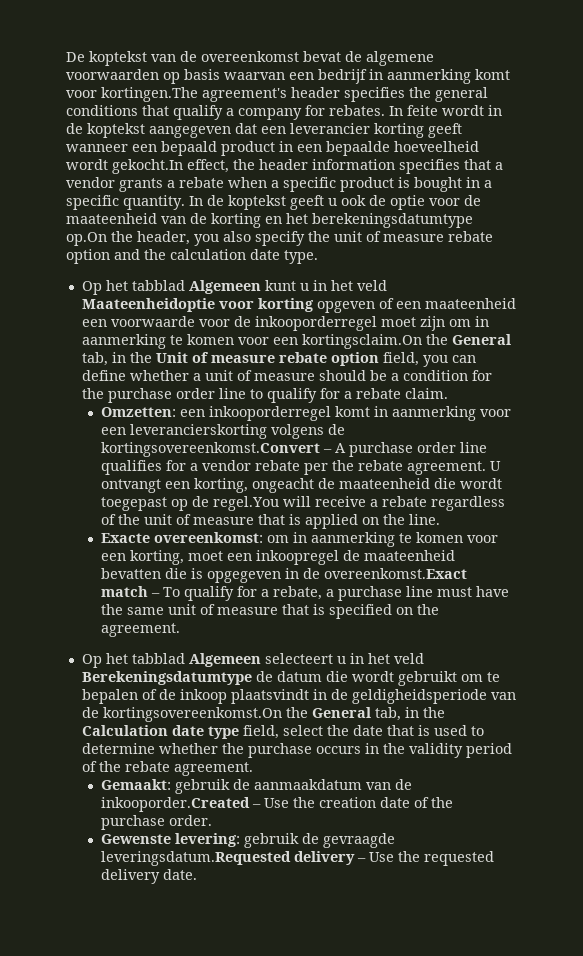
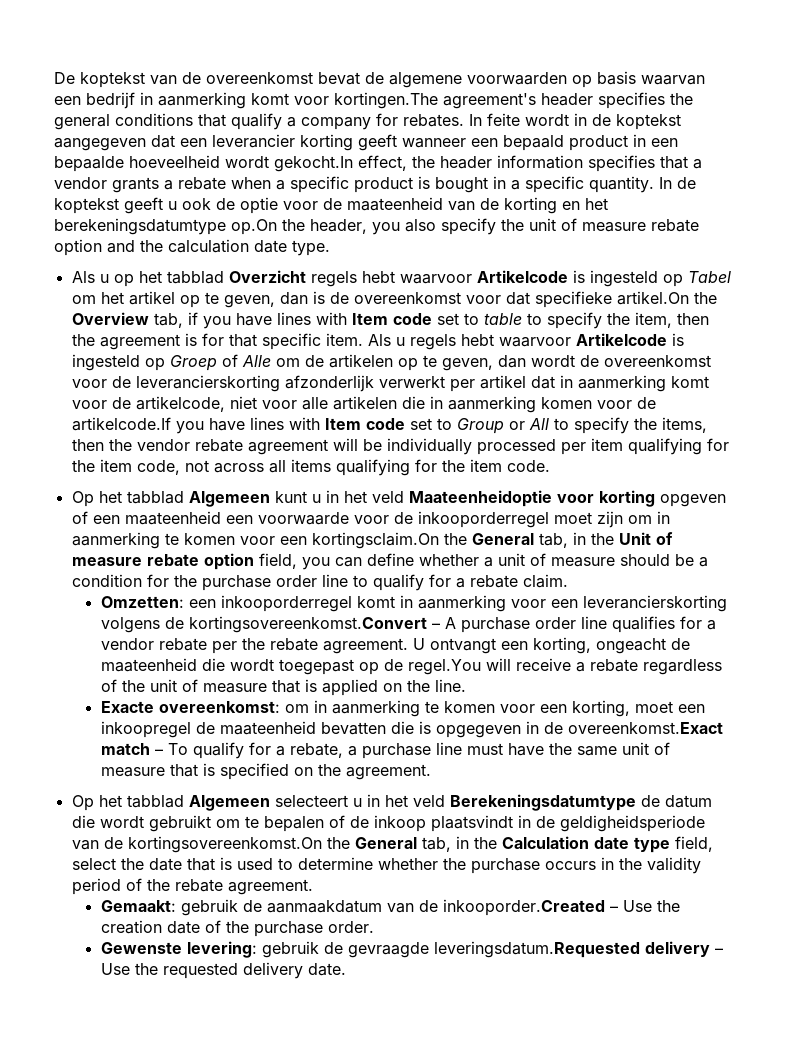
+ Als u op het tabblad Overzicht regels hebt waarvoor Artikelcode is ingesteld op Tabel om het artikel op te geven, dan is de overeenkomst voor dat specifieke artikel.On the Overview tab, if you have lines with Item code set to table to specify the item, then the agreement is for that specific item. Als u regels hebt waarvoor Artikelcode is ingesteld op Groep of Alle om de artikelen op te geven, dan wordt de overeenkomst voor de leverancierskorting afzonderlijk verwerkt per artikel dat in aanmerking komt voor de artikelcode, niet voor alle artikelen die in aanmerking komen voor de artikelcode.If you have lines with Item code set to Group or All to specify the items, then the vendor rebate agreement will be individually processed per item qualifying for the item code, not across all items qualifying for the item code.

